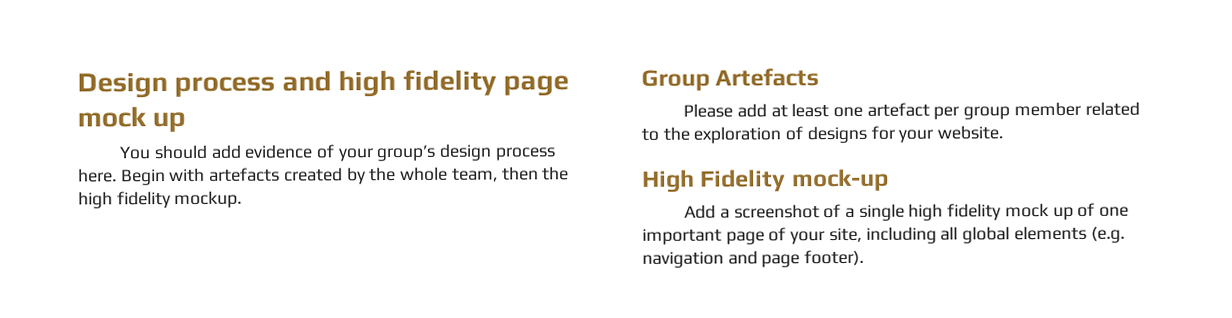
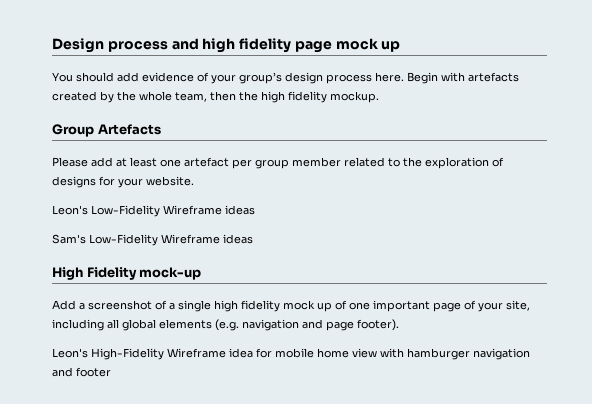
+ Leon's Low-Fidelity Wireframe ideas
+ Sam's Low-Fidelity Wireframe ideas
+ Leon's High-Fidelity Wireframe idea for mobile home view with hamburger navigation and footer

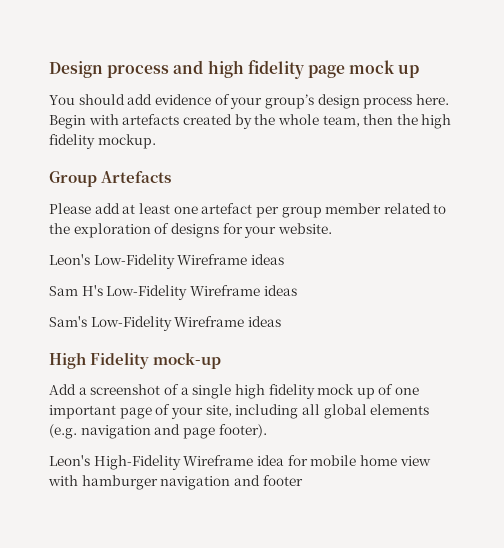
+ Sam H's Low-Fidelity Wireframe ideas

